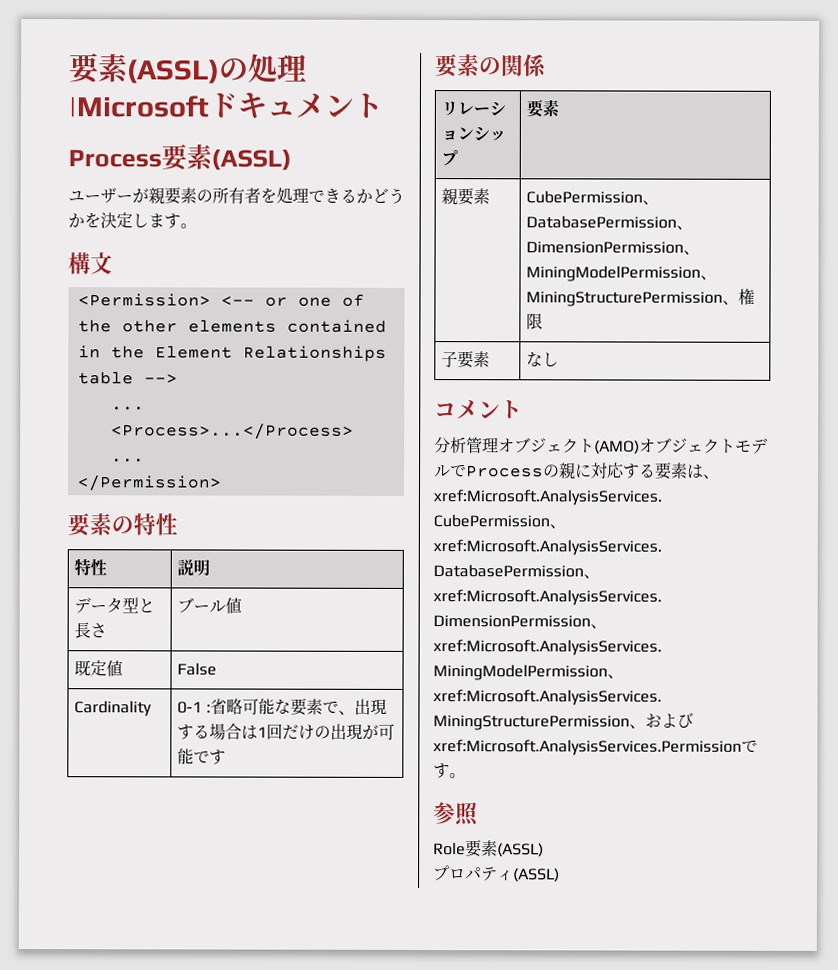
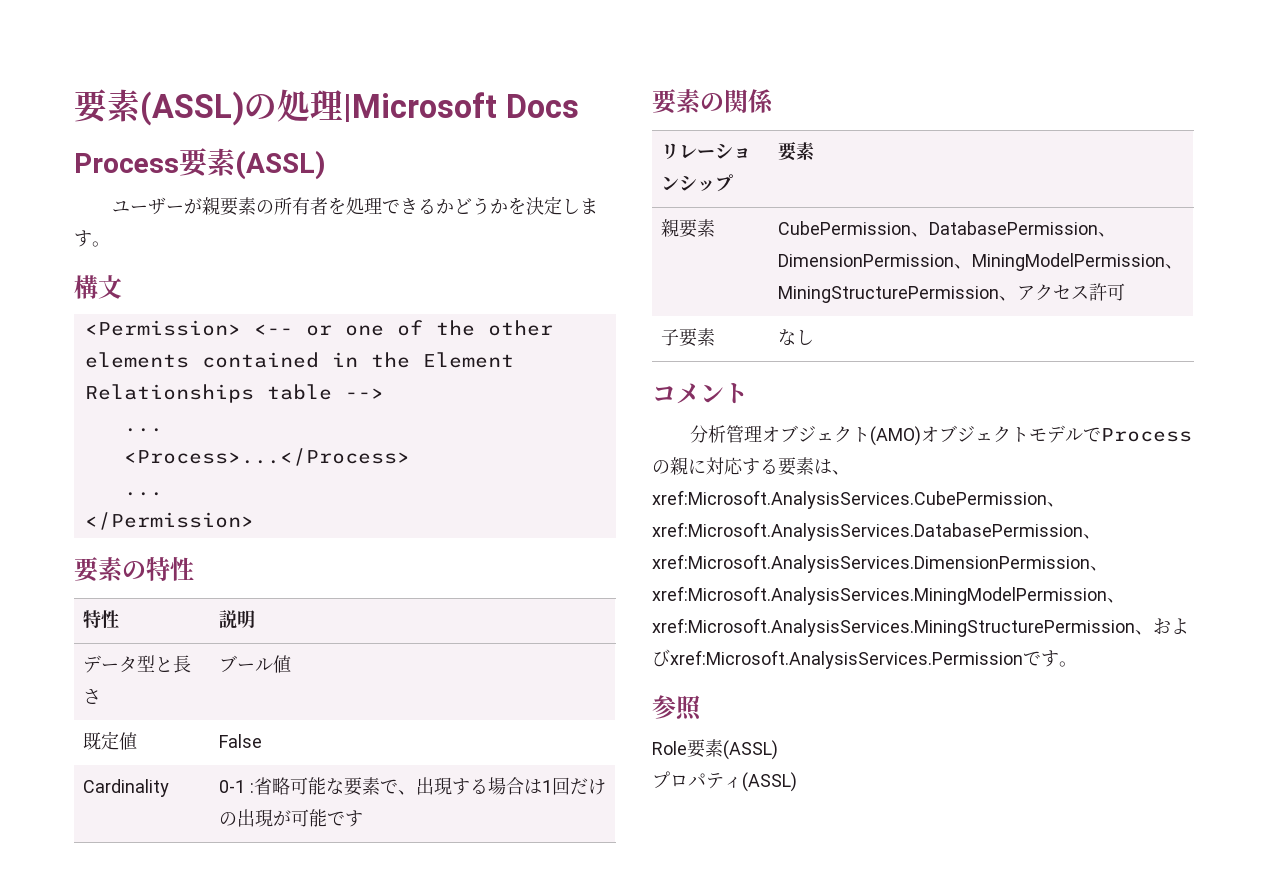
- 要素(ASSL)の処理|Microsoftドキュメント
+ 要素(ASSL)の処理|Microsoft Docs
- 親要素 | CubePermission、DatabasePermission、DimensionPermission、MiningModelPermission、MiningStructurePermission、権限
+ 親要素 | CubePermission、DatabasePermission、DimensionPermission、MiningModelPermission、MiningStructurePermission、アクセス許可

